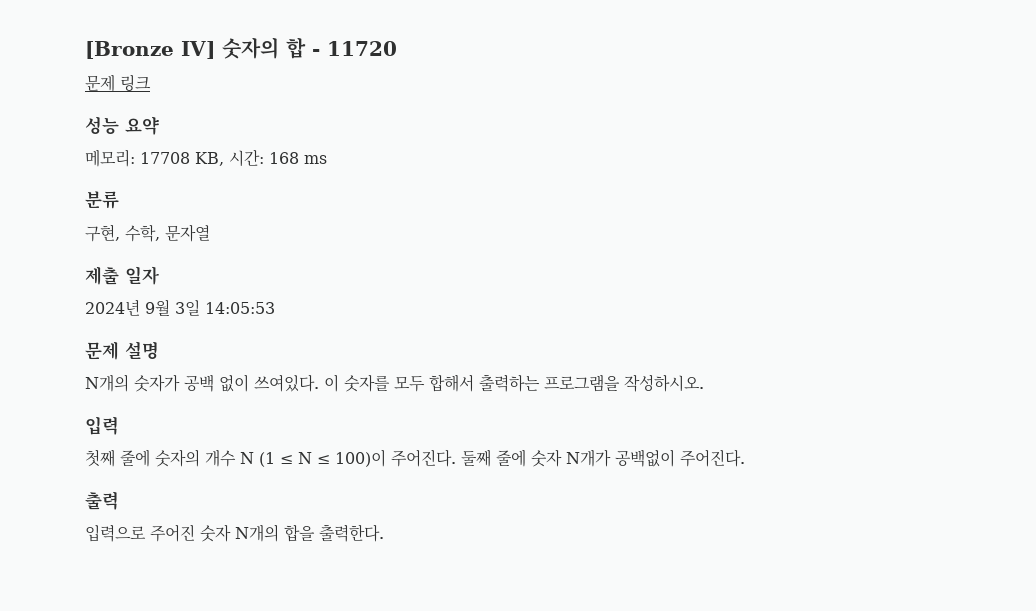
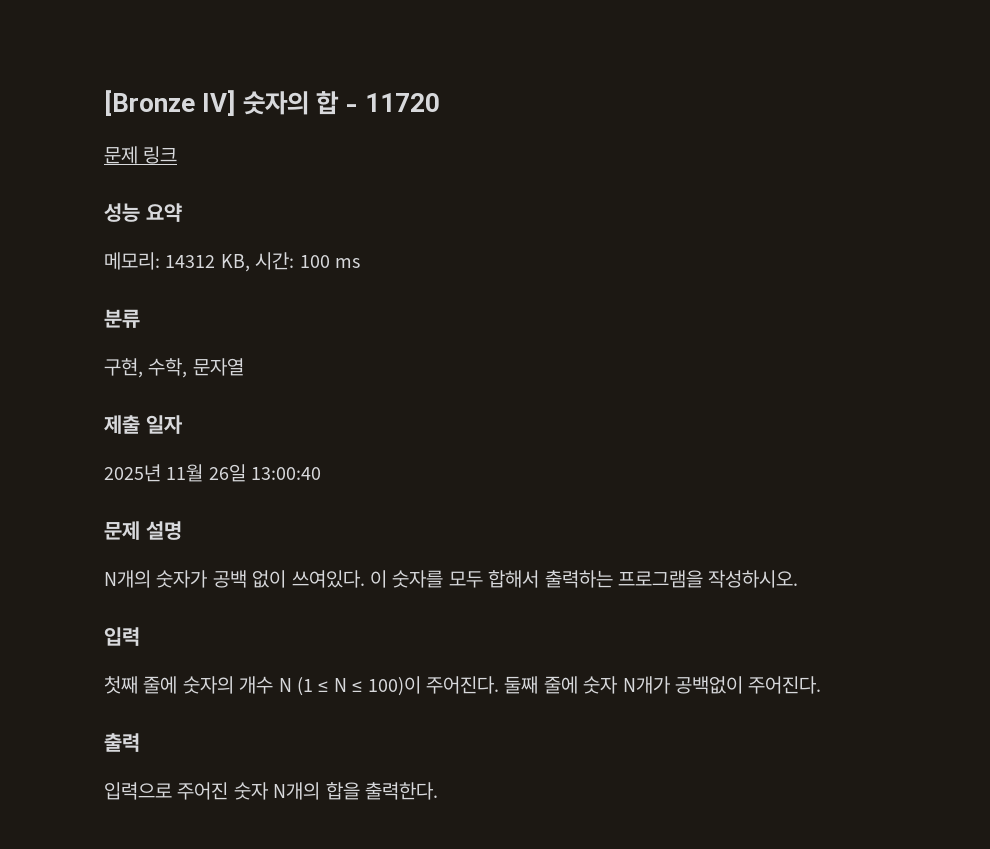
- 메모리: 17708 KB, 시간: 168 ms
+ 메모리: 14312 KB, 시간: 100 ms
- 2024년 9월 3일 14:05:53
+ 2025년 11월 26일 13:00:40

